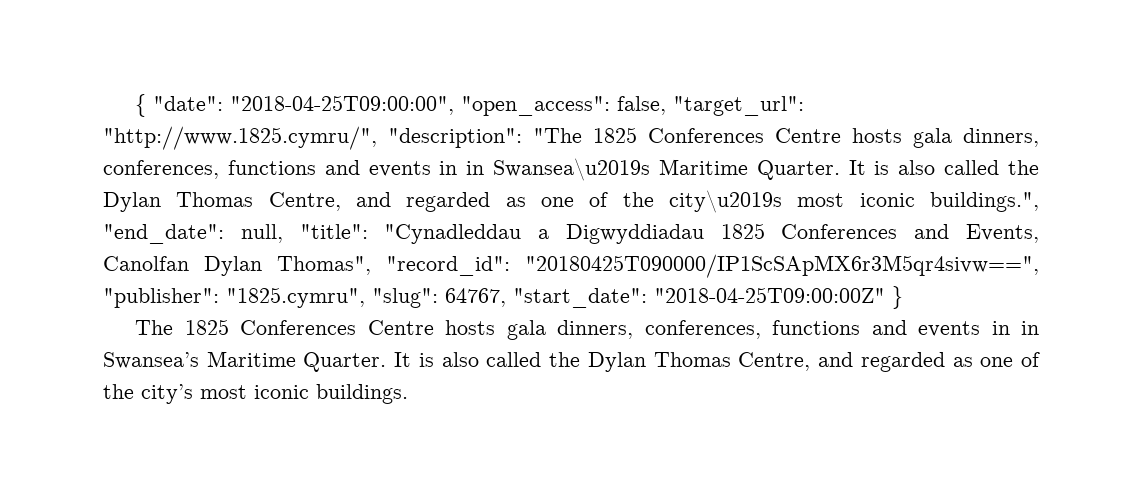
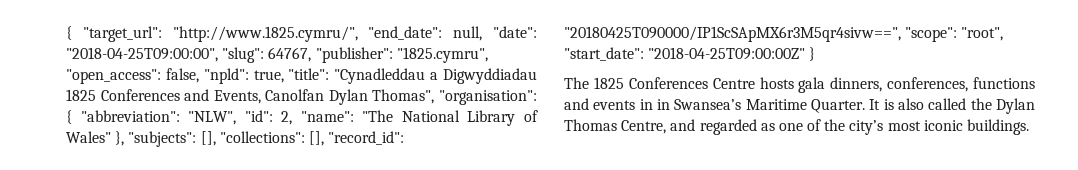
- { "date": "2018-04-25T09:00:00", "open_access": false, "target_url": "http://www.1825.cymru/", "description": "The 1825 Conferences Centre hosts gala dinners, conferences, functions and events in in Swansea\u2019s Maritime Quarter. It is also called the Dylan Thomas Centre, and regarded as one of the city\u2019s most iconic buildings.", "end_date": null, "title": "Cynadleddau a Digwyddiadau 1825 Conferences and Events, Canolfan Dylan Thomas", "record_id": "20180425T090000/IP1ScSApMX6r3M5qr4sivw==", "publisher": "1825.cymru", "slug": 64767, "start_date": "2018-04-25T09:00:00Z" }
+ { "target_url": "http://www.1825.cymru/", "end_date": null, "date": "2018-04-25T09:00:00", "slug": 64767, "publisher": "1825.cymru", "open_access": false, "npld": true, "title": "Cynadleddau a Digwyddiadau 1825 Conferences and Events, Canolfan Dylan Thomas", "organisation": { "abbreviation": "NLW", "id": 2, "name": "The National Library of Wales" }, "subjects": [], "collections": [], "record_id": "20180425T090000/IP1ScSApMX6r3M5qr4sivw==", "scope": "root", "start_date": "2018-04-25T09:00:00Z" }

